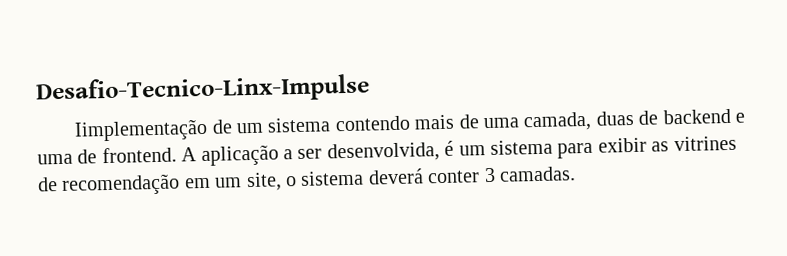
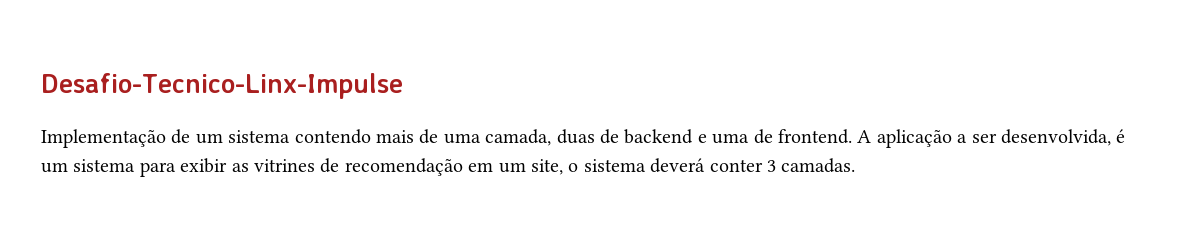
- Iimplementação de um sistema contendo mais de uma camada, duas de backend e uma de frontend.
+ Implementação de um sistema contendo mais de uma camada, duas de backend e uma de frontend.

